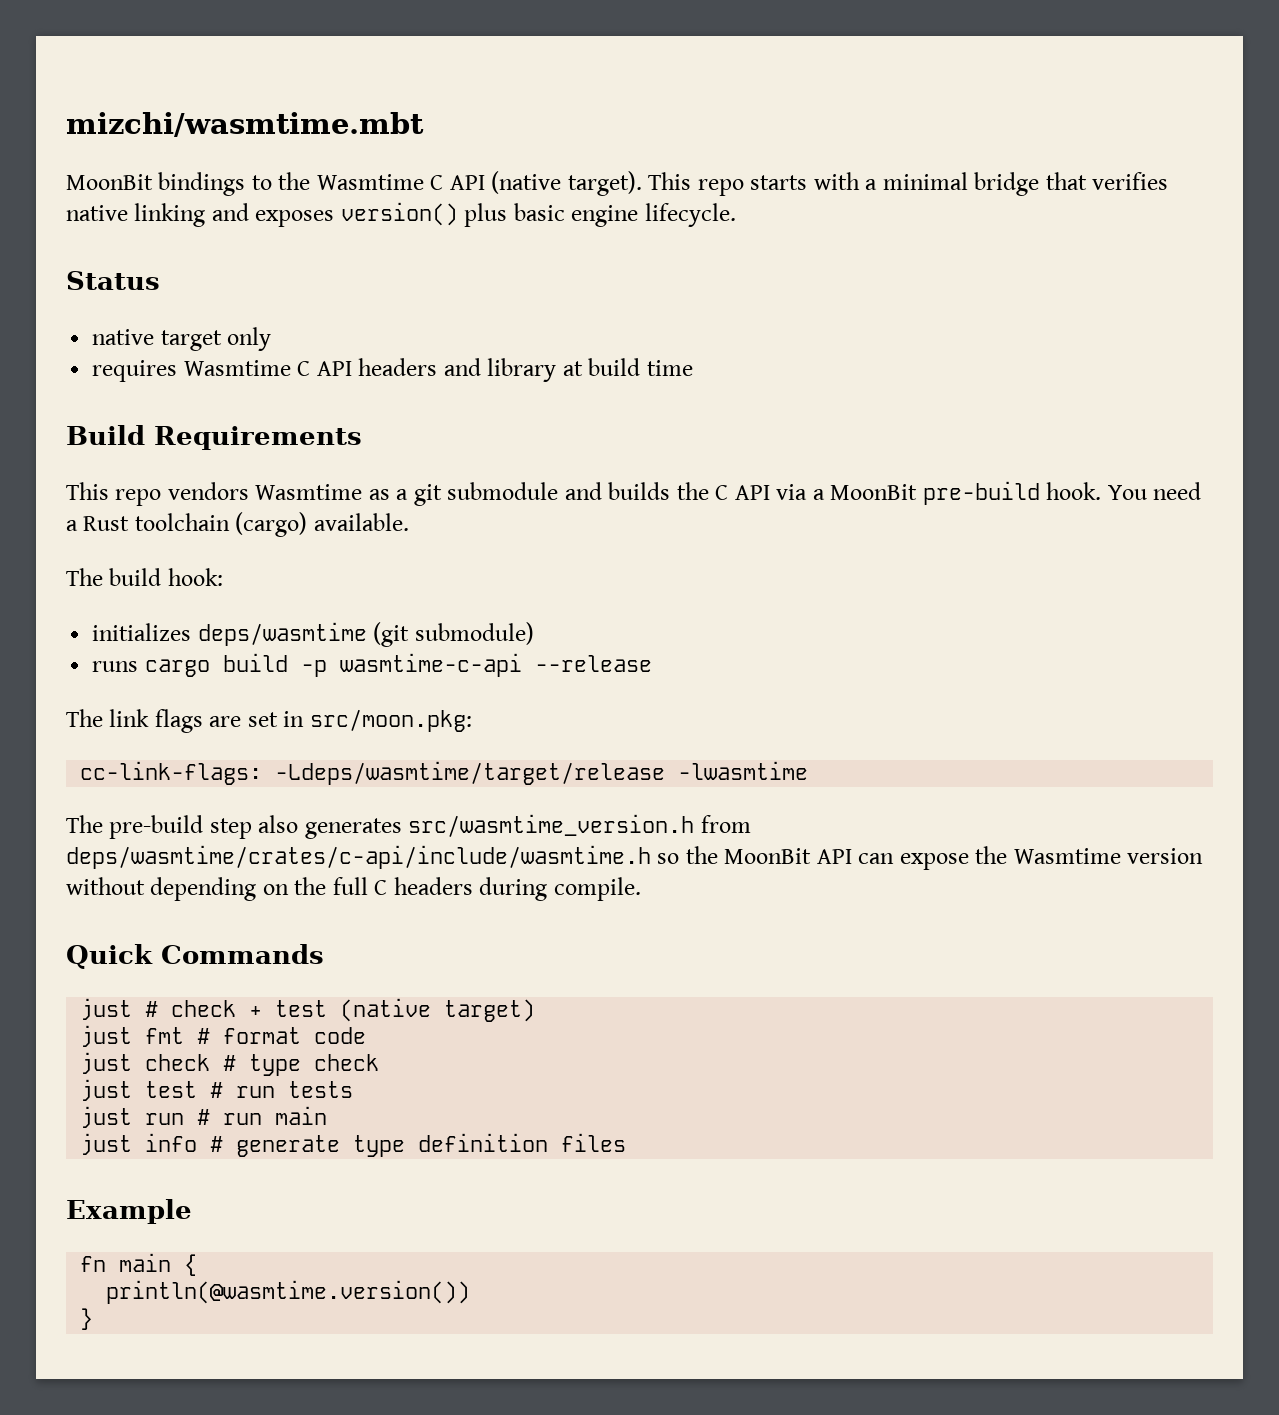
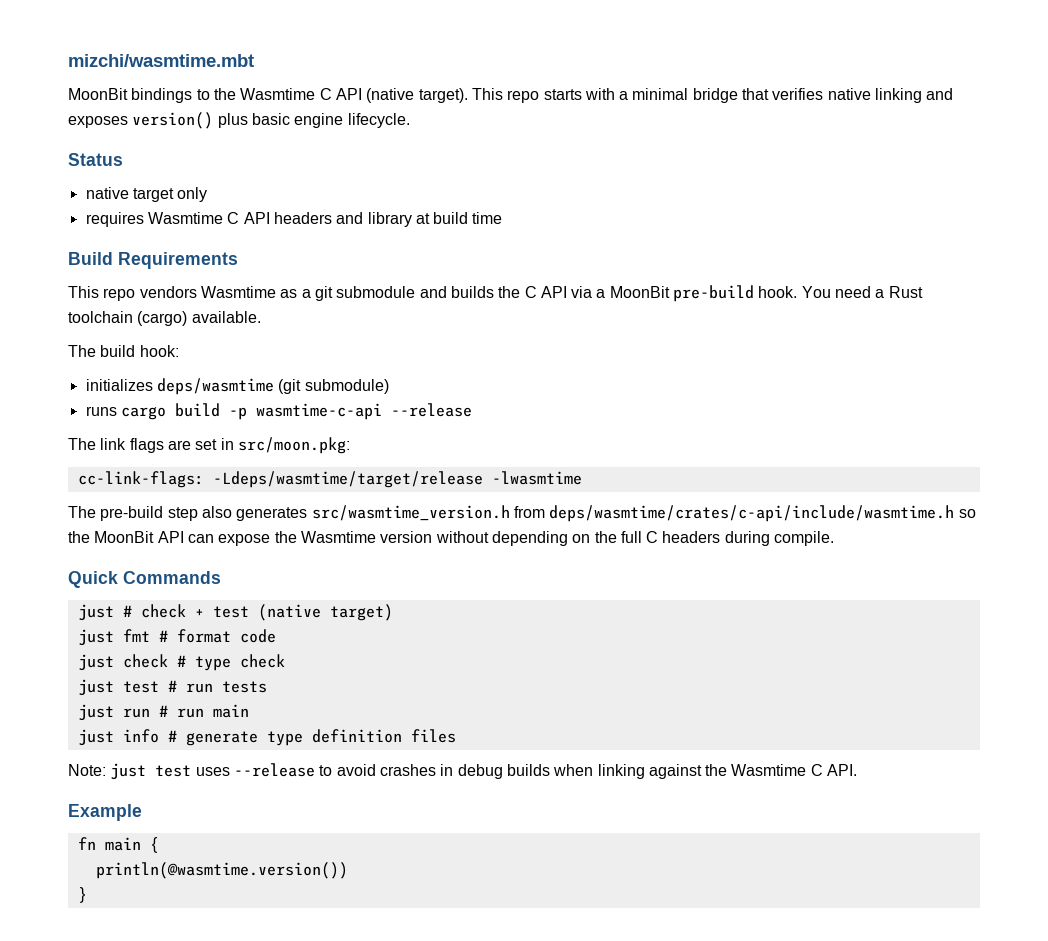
+ Note: just test uses --release to avoid crashes in debug builds when linking against the Wasmtime C API.

